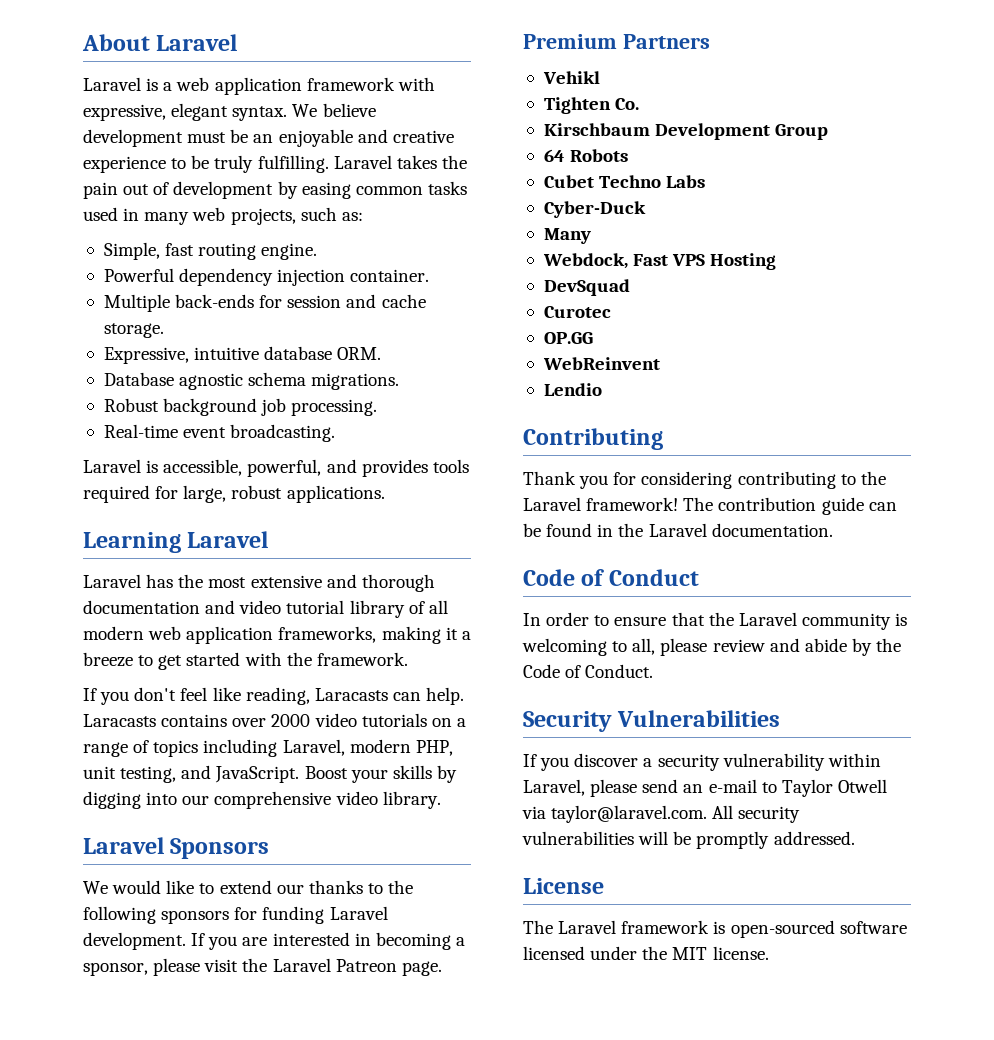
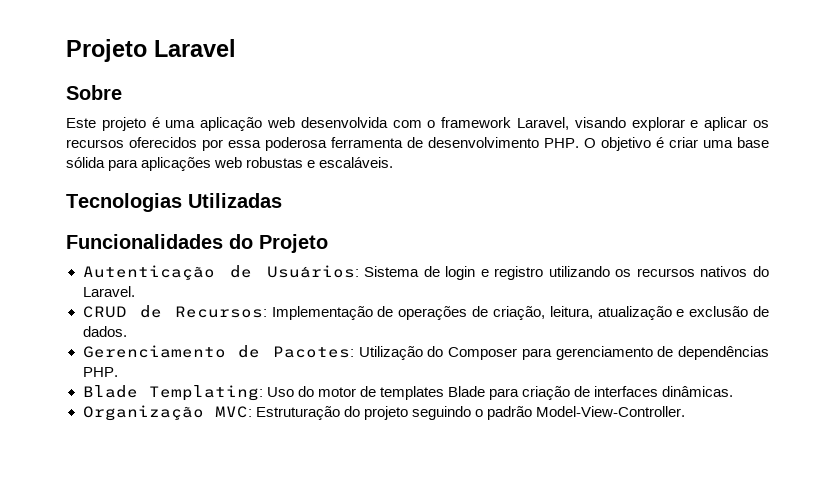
- About Laravel
- Laravel is a web application framework with expressive, elegant syntax. We believe development must be an enjoyable and creative experience to be truly fulfilling. Laravel takes the pain out of development by easing common tasks used in many web projects, such as:
- Simple, fast routing engine.
- Powerful dependency injection container.
- Multiple back-ends for session and cache storage.
- Expressive, intuitive database ORM.
- Database agnostic schema migrations.
- Robust background job processing.
- Real-time event broadcasting.
- Laravel is accessible, powerful, and provides tools required for large, robust applications.
- Learning Laravel
- Laravel has the most extensive and thorough documentation and video tutorial library of all modern web application frameworks, making it a breeze to get started with the framework.
- If you don't feel like reading, Laracasts can help. Laracasts contains over 2000 video tutorials on a range of topics including Laravel, modern PHP, unit testing, and JavaScript. Boost your skills by digging into our comprehensive video library.
- Laravel Sponsors
- We would like to extend our thanks to the following sponsors for funding Laravel development. If you are interested in becoming a sponsor, please visit the Laravel Patreon page.
- Premium Partners
- Vehikl
- Tighten Co.
- Kirschbaum Development Group
- 64 Robots
- Cubet Techno Labs
- Cyber-Duck
- Many
- Webdock, Fast VPS Hosting
- DevSquad
- Curotec
- OP.GG
- WebReinvent
- Lendio
- Contributing
- Thank you for considering contributing to the Laravel framework! The contribution guide can be found in the Laravel documentation.
- Code of Conduct
- In order to ensure that the Laravel community is welcoming to all, please review and abide by the Code of Conduct.
- Security Vulnerabilities
- If you discover a security vulnerability within Laravel, please send an e-mail to Taylor Otwell via taylor@laravel.com. All security vulnerabilities will be promptly addressed.
- License
- The Laravel framework is open-sourced software licensed under the MIT license.
+ Projeto Laravel
+ Sobre
+ Este projeto é uma aplicação web desenvolvida com o framework Laravel, visando explorar e aplicar os recursos oferecidos por essa poderosa ferramenta de desenvolvimento PHP. O objetivo é criar uma base sólida para aplicações web robustas e escaláveis.
+ Tecnologias Utilizadas
+ Funcionalidades do Projeto
+ Autenticação de Usuários: Sistema de login e registro utilizando os recursos nativos do Laravel.
+ CRUD de Recursos: Implementação de operações de criação, leitura, atualização e exclusão de dados.
+ Gerenciamento de Pacotes: Utilização do Composer para gerenciamento de dependências PHP.
+ Blade Templating: Uso do motor de templates Blade para criação de interfaces dinâmicas.
+ Organização MVC: Estruturação do projeto seguindo o padrão Model-View-Controller.

